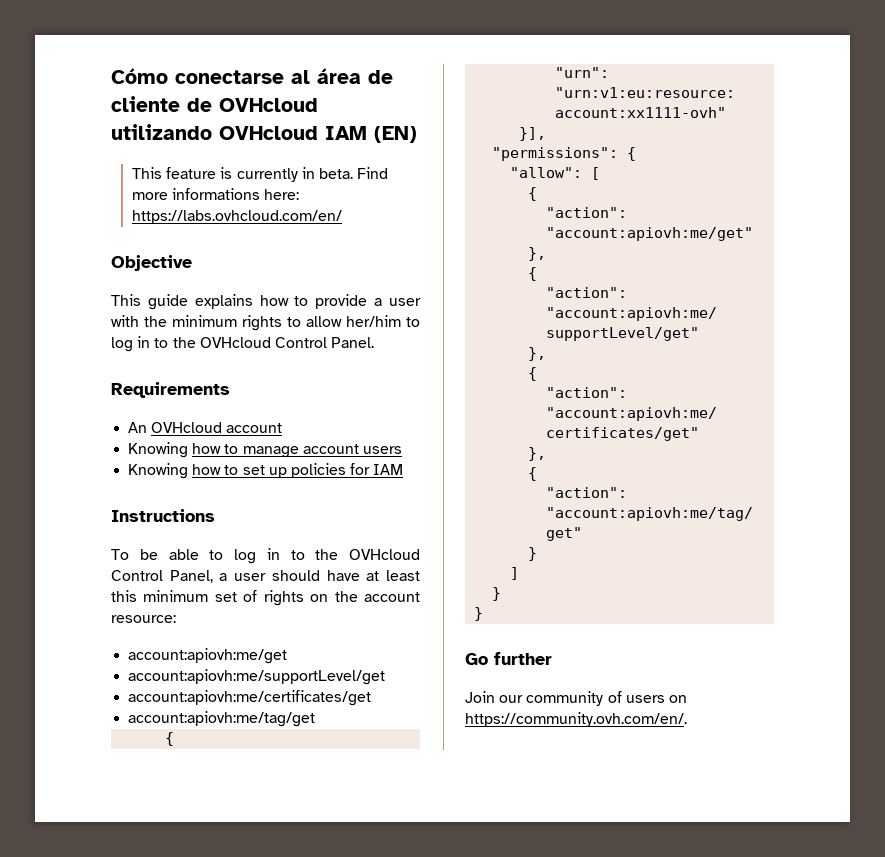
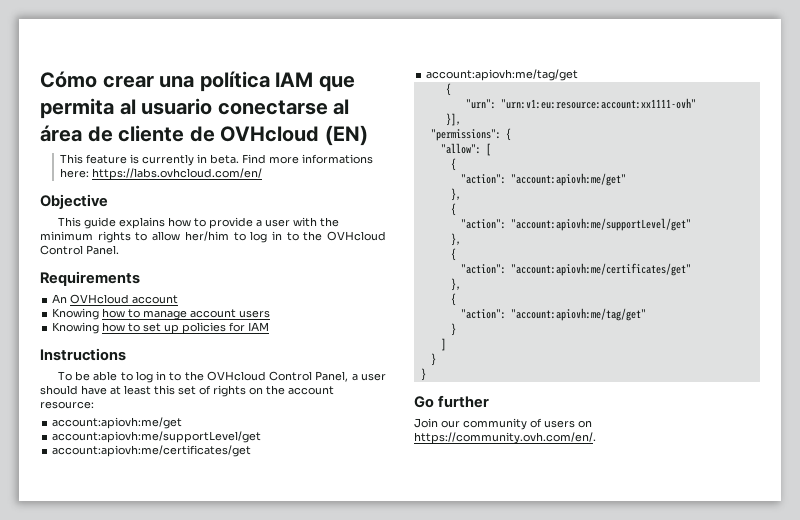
- Cómo conectarse al área de cliente de OVHcloud utilizando OVHcloud IAM (EN)
+ Cómo crear una política IAM que permita al usuario conectarse al área de cliente de OVHcloud (EN)
- To be able to log in to the OVHcloud Control Panel, a user should have at least this minimum set of rights on the account resource:
+ To be able to log in to the OVHcloud Control Panel, a user should have at least this set of rights on the account resource:

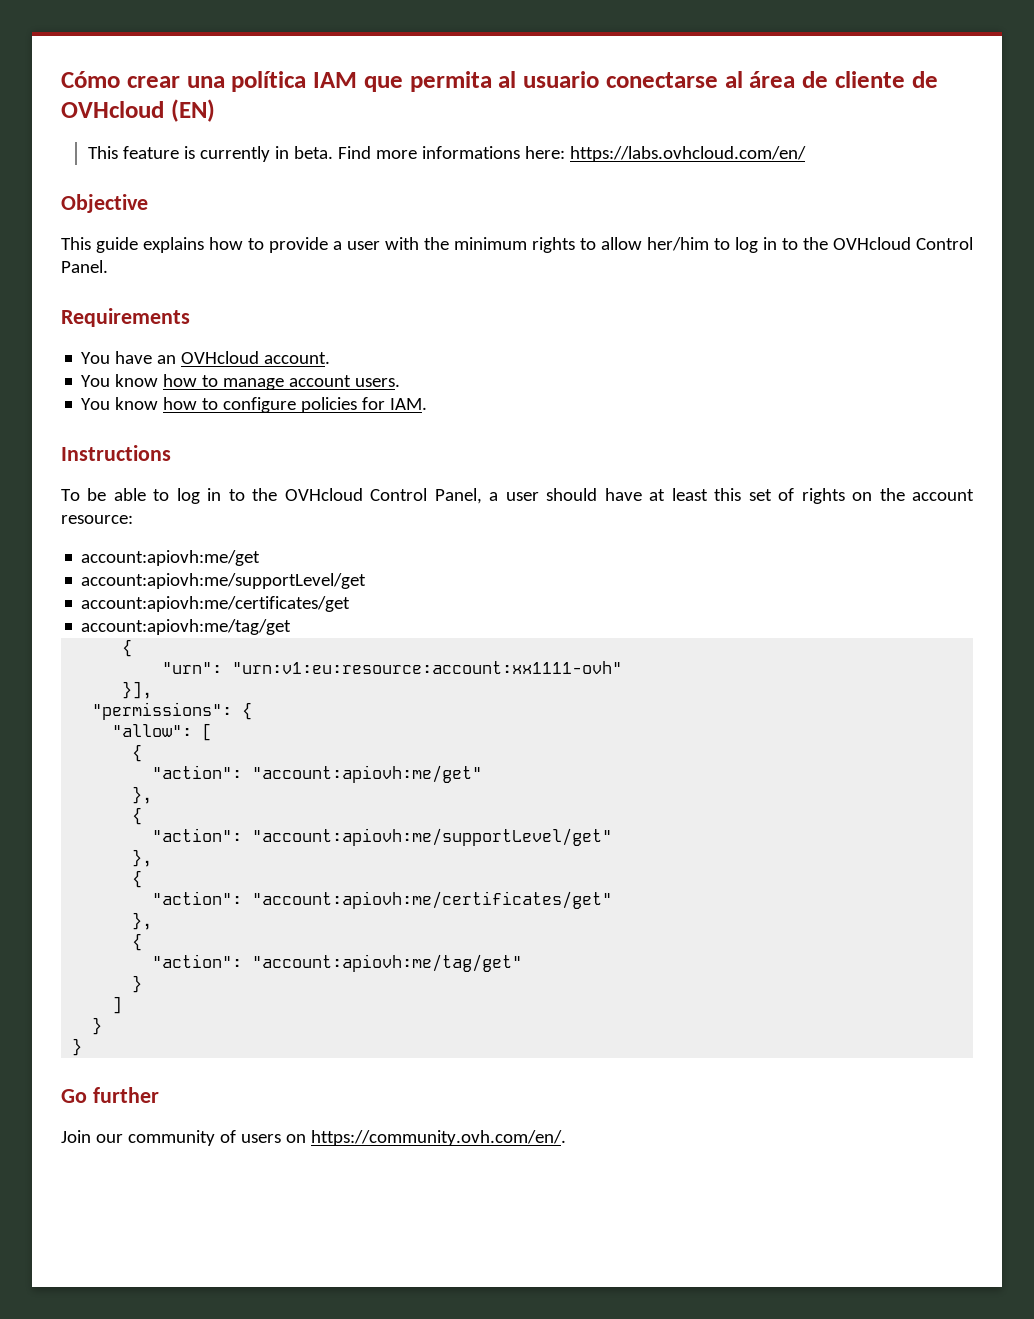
- An OVHcloud account
- Knowing how to manage account users
- Knowing how to set up policies for IAM
+ You have an OVHcloud account.
+ You know how to manage account users.
+ You know how to configure policies for IAM.

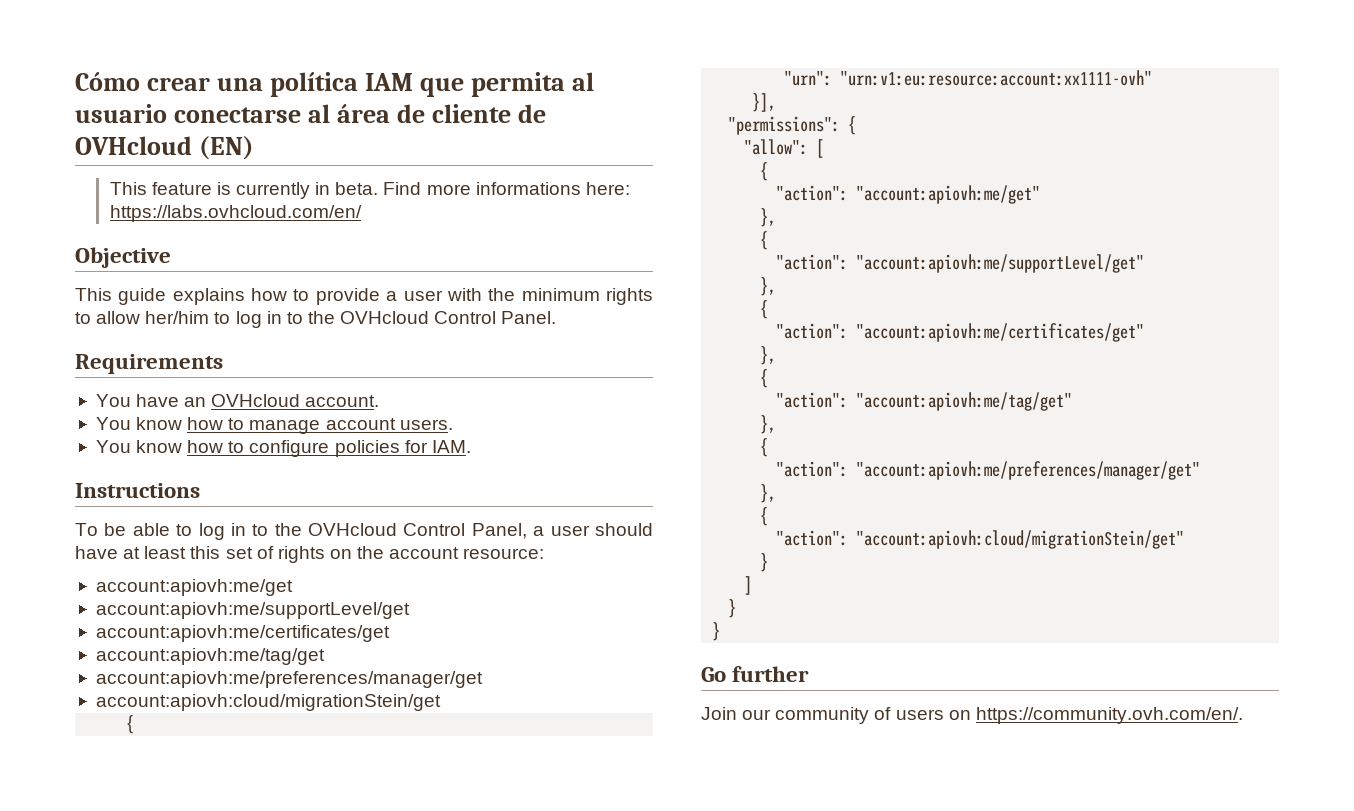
+ account:apiovh:me/preferences/manager/get
+ account:apiovh:cloud/migrationStein/get
  "action": "account:apiovh:me/tag/get"
+ },
+ {
+ "action": "account:apiovh:me/preferences/manager/get"
+ },
+ {
+ "action": "account:apiovh:cloud/migrationStein/get"

